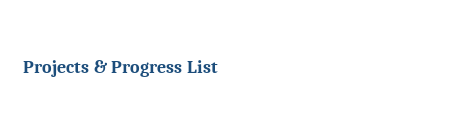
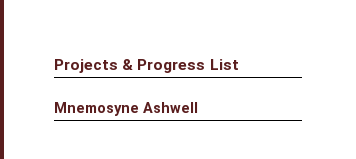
+ Mnemosyne Ashwell

